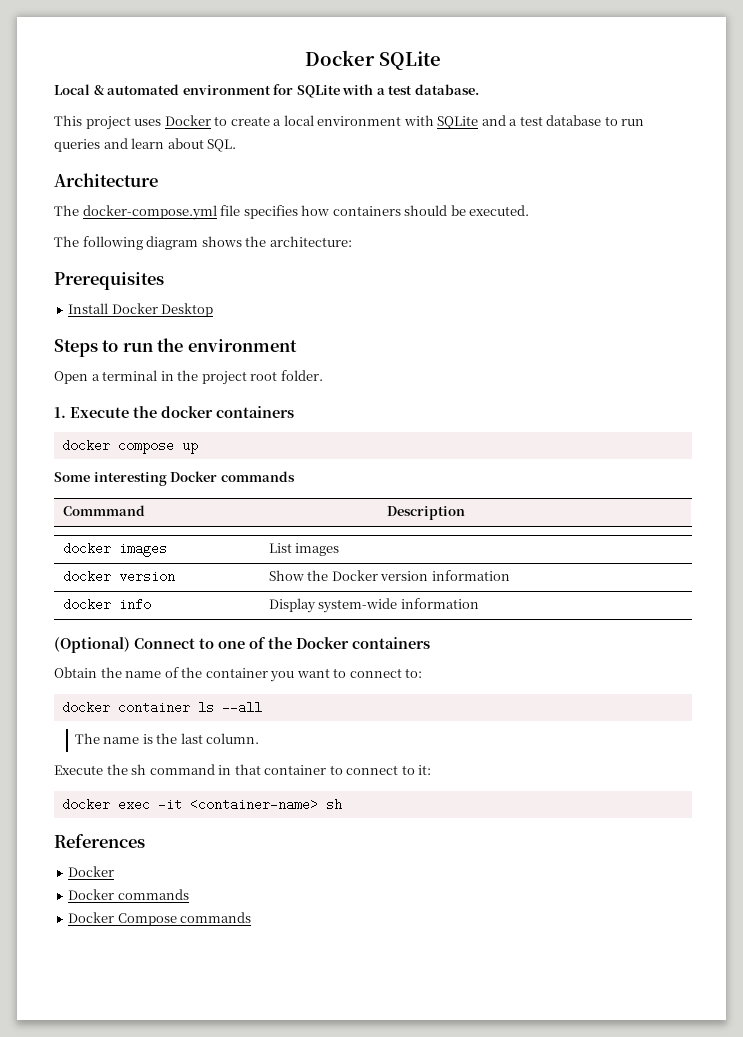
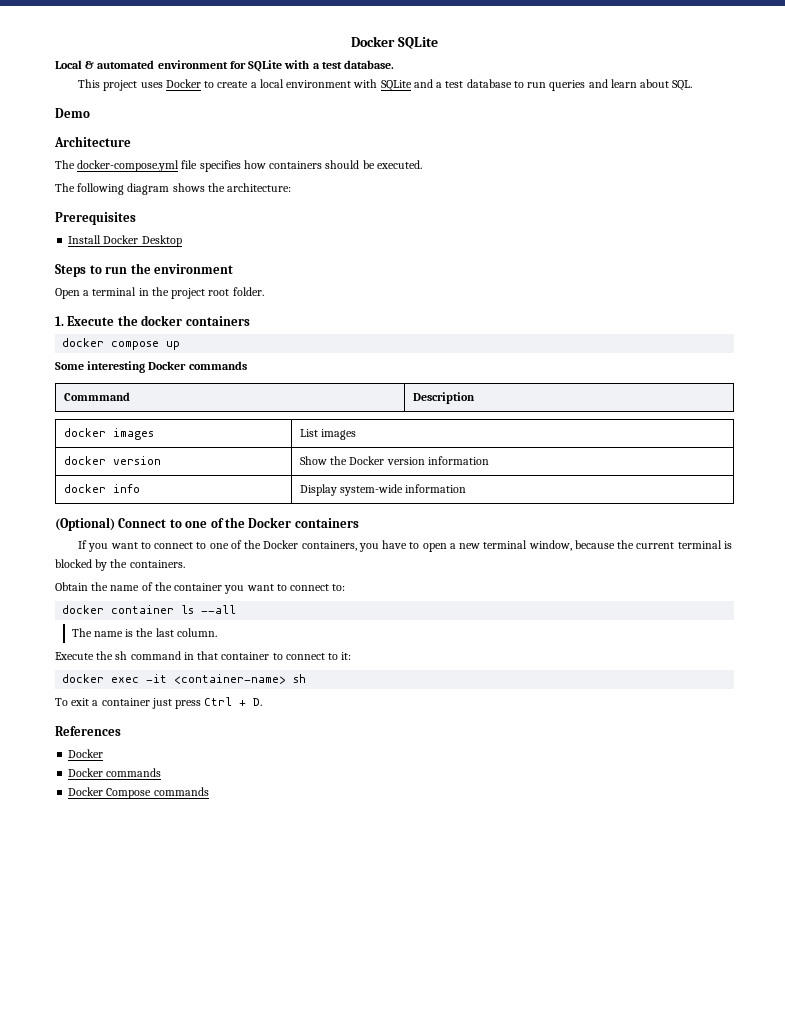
+ Demo
+ If you want to connect to one of the Docker containers, you have to open a new terminal window, because the current terminal is blocked by the containers.
+ To exit a container just press Ctrl + D.

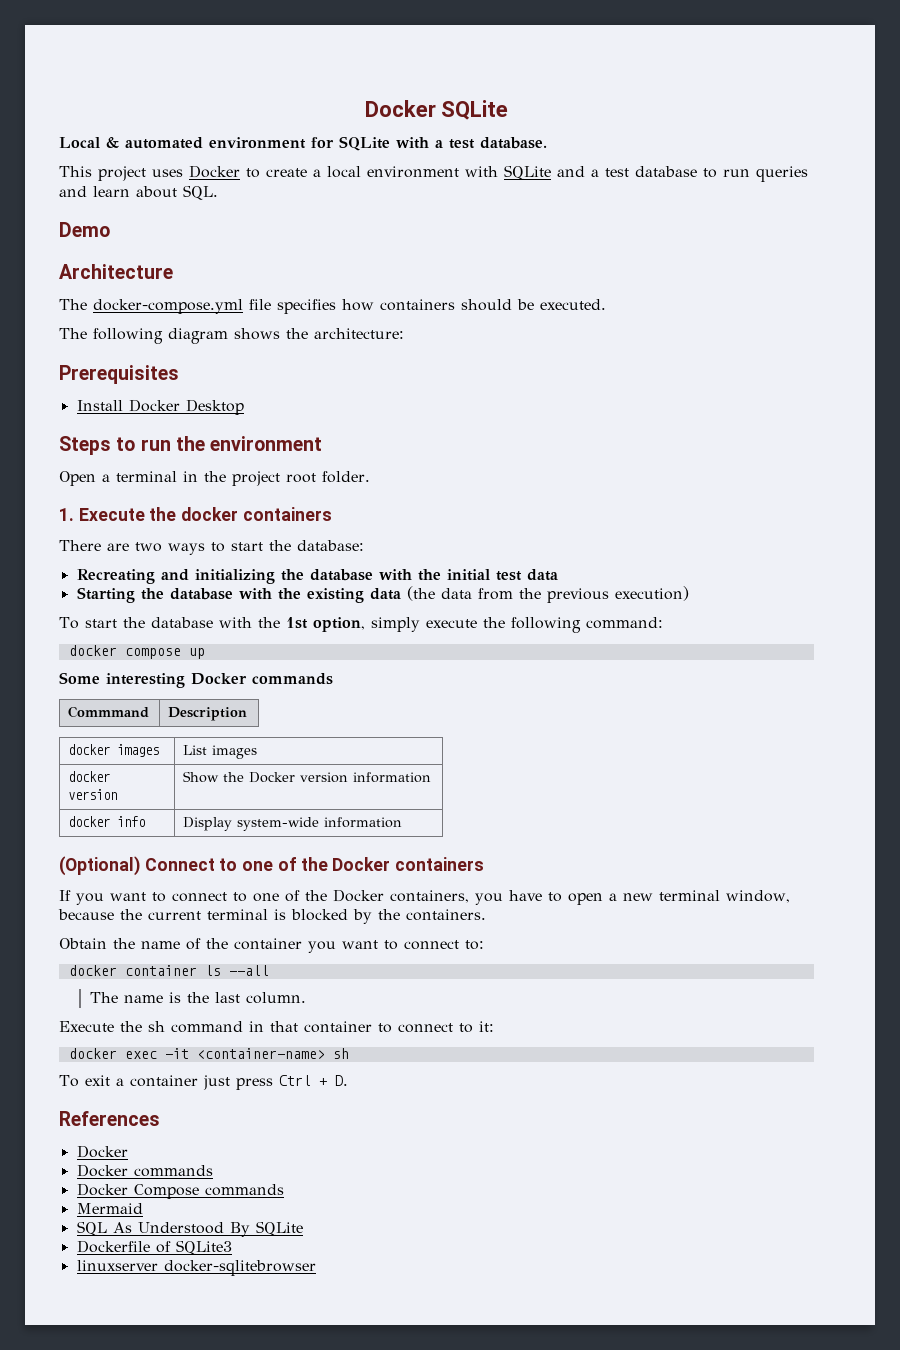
+ There are two ways to start the database:
+ Recreating and initializing the database with the initial test data
+ Starting the database with the existing data (the data from the previous execution)
+ To start the database with the 1st option, simply execute the following command:
+ Mermaid
+ SQL As Understood By SQLite
+ Dockerfile of SQLite3
+ linuxserver docker-sqlitebrowser

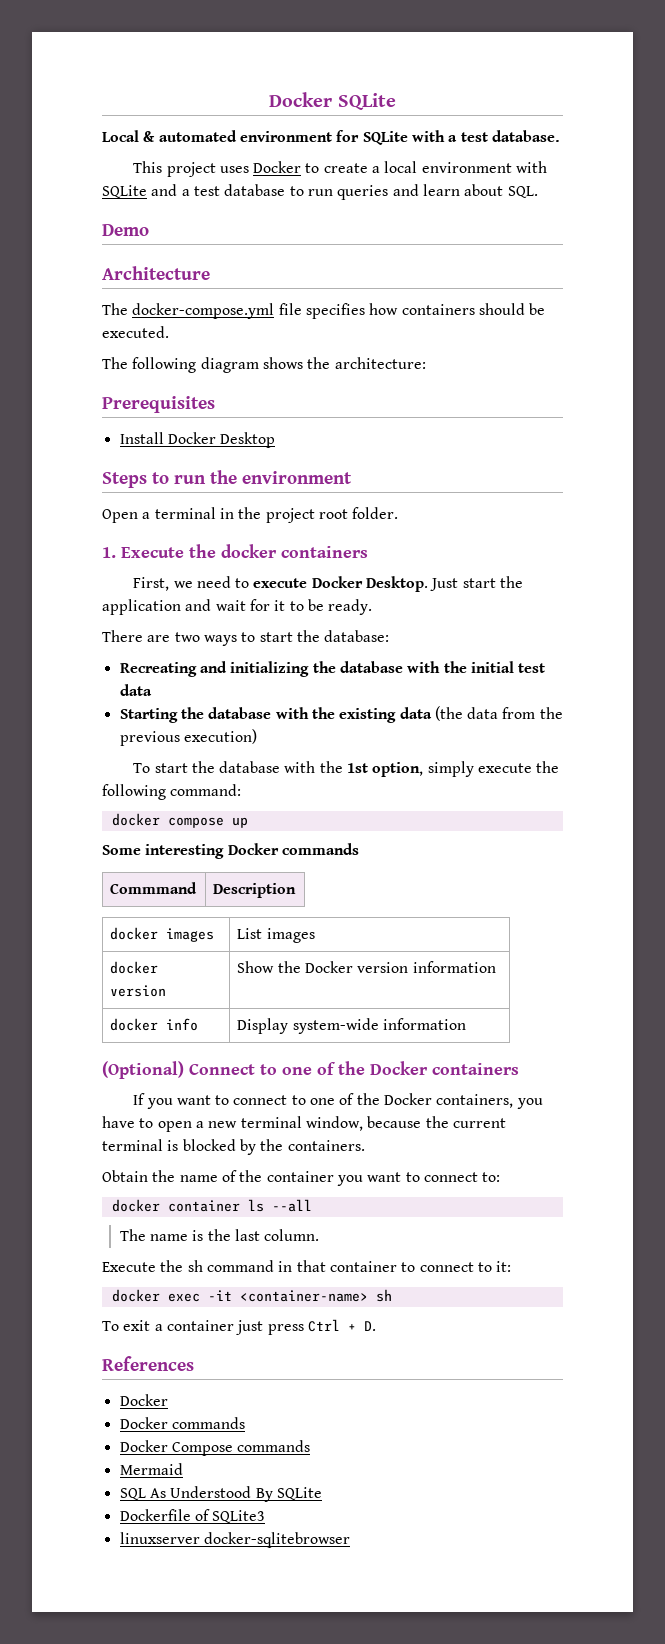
+ First, we need to execute Docker Desktop. Just start the application and wait for it to be ready.

